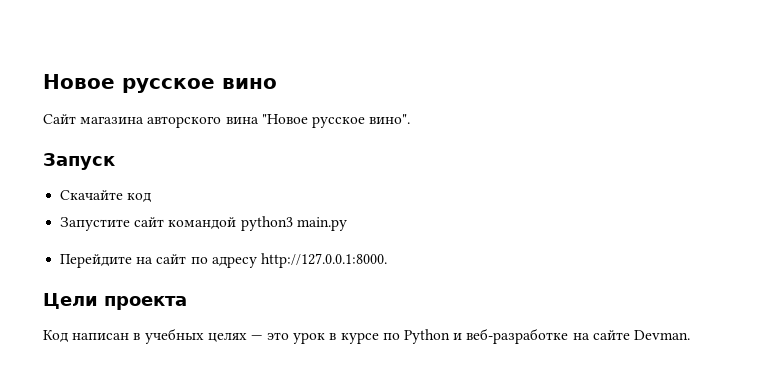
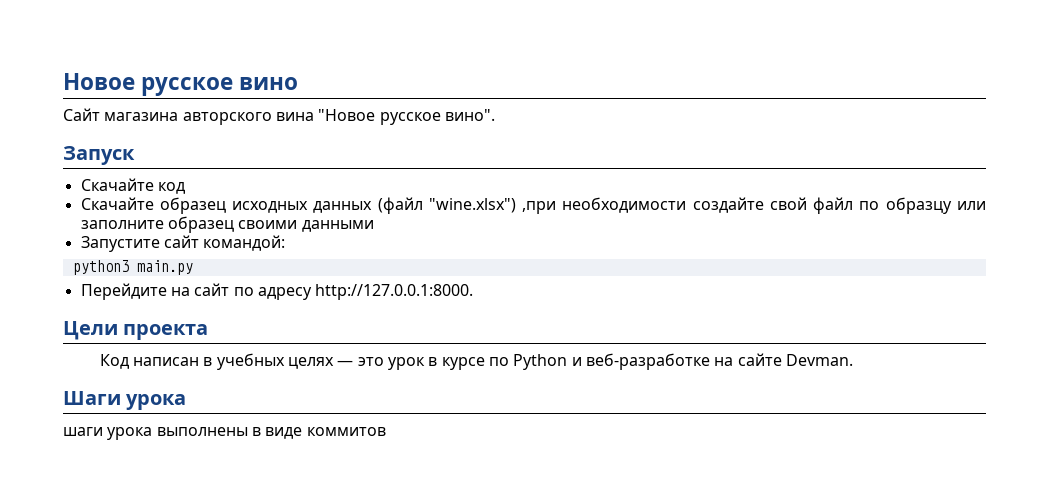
+ Скачайте образец исходных данных (файл "wine.xlsx") ,при необходимости создайте свой файл по образцу или заполните образец своими данными
- Запустите сайт командой python3 main.py
+ Запустите сайт командой:
+ python3 main.py
+ Шаги урока
+ шаги урока выполнены в виде коммитов

